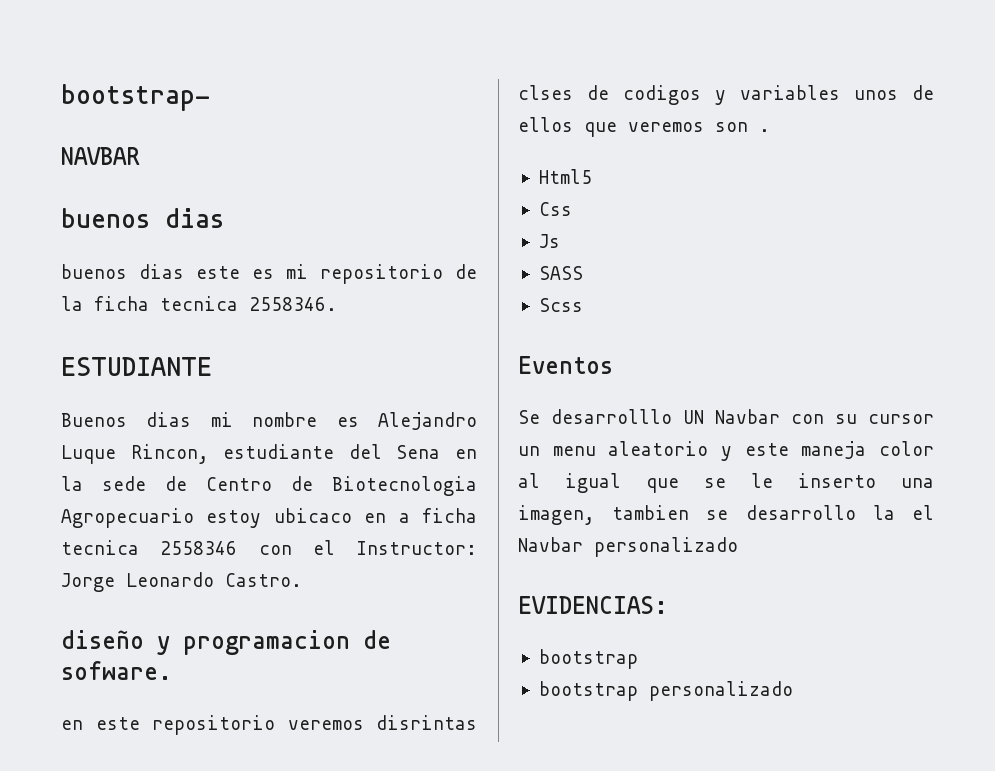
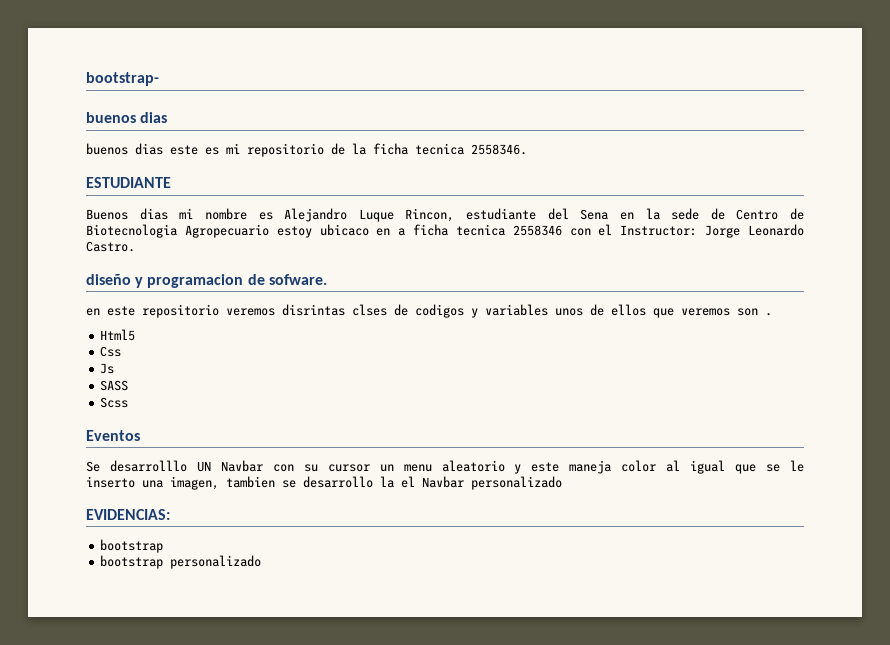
- NAVBAR

